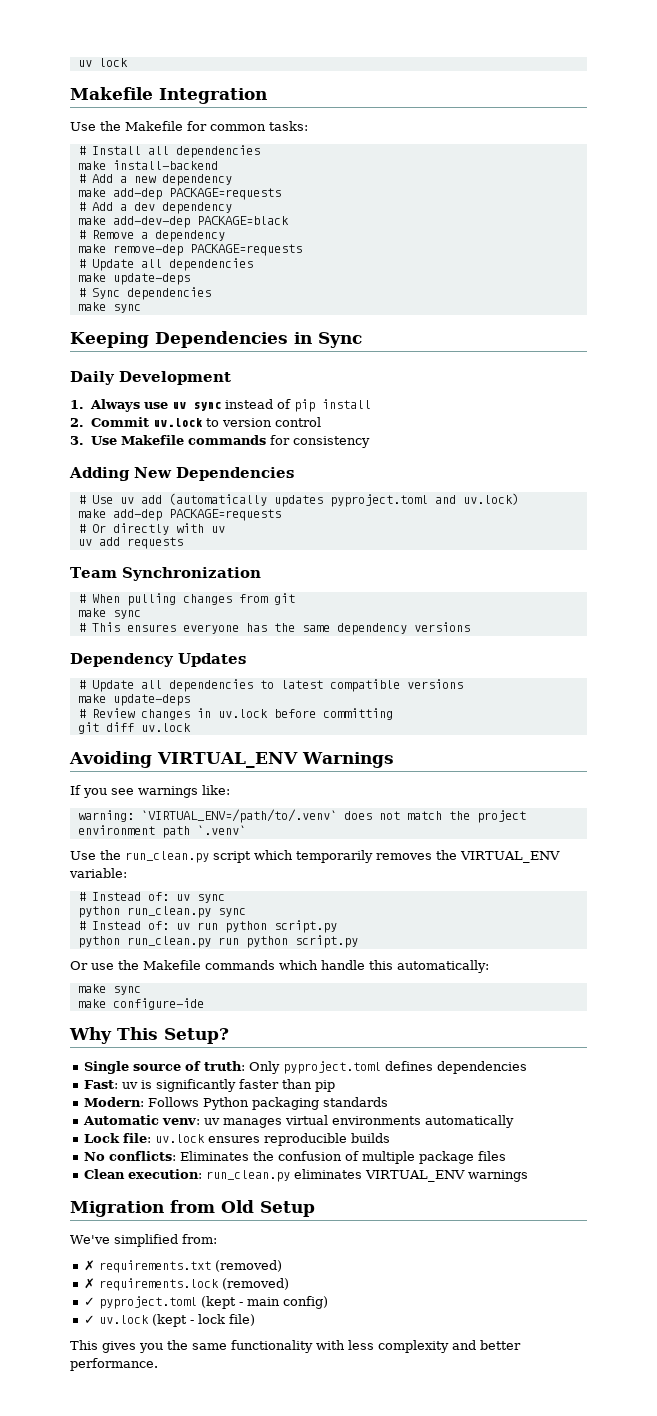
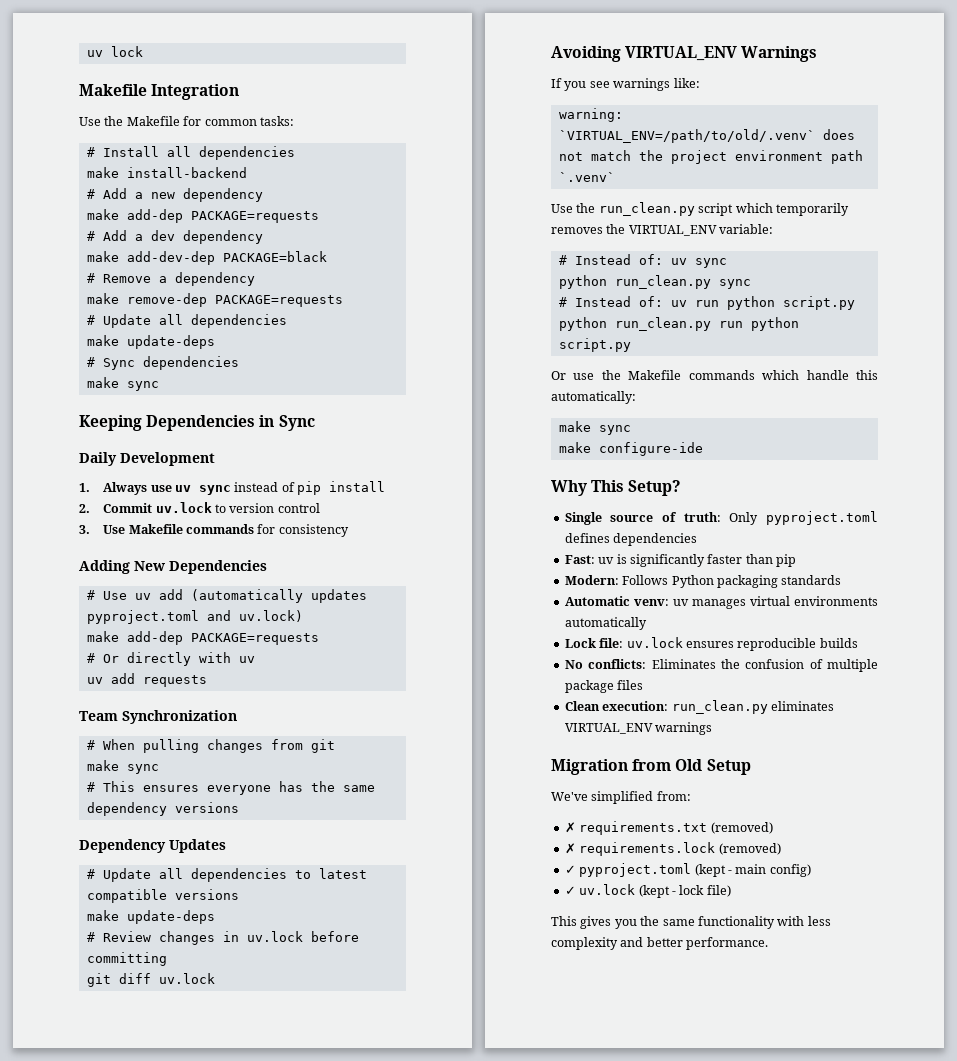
- warning: `VIRTUAL_ENV=/path/to/.venv` does not match the project environment path `.venv`
+ warning: `VIRTUAL_ENV=/path/to/old/.venv` does not match the project environment path `.venv`

